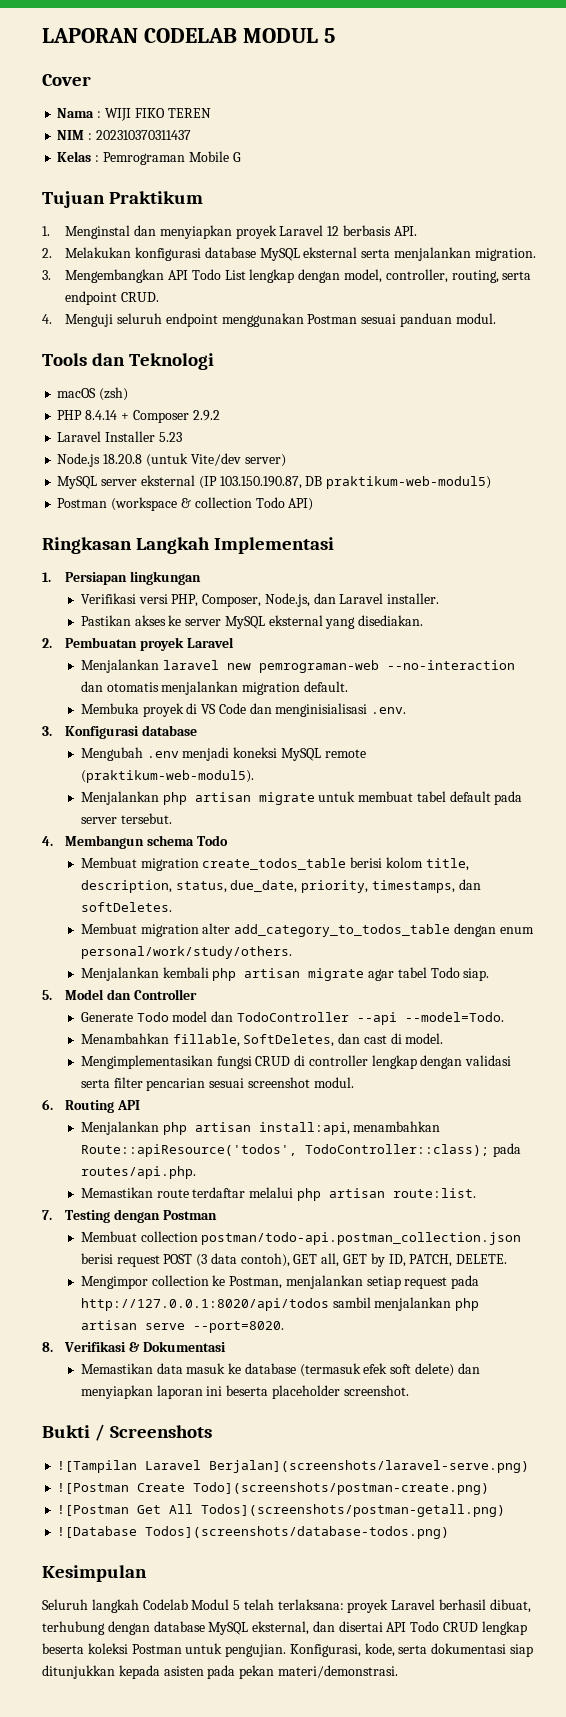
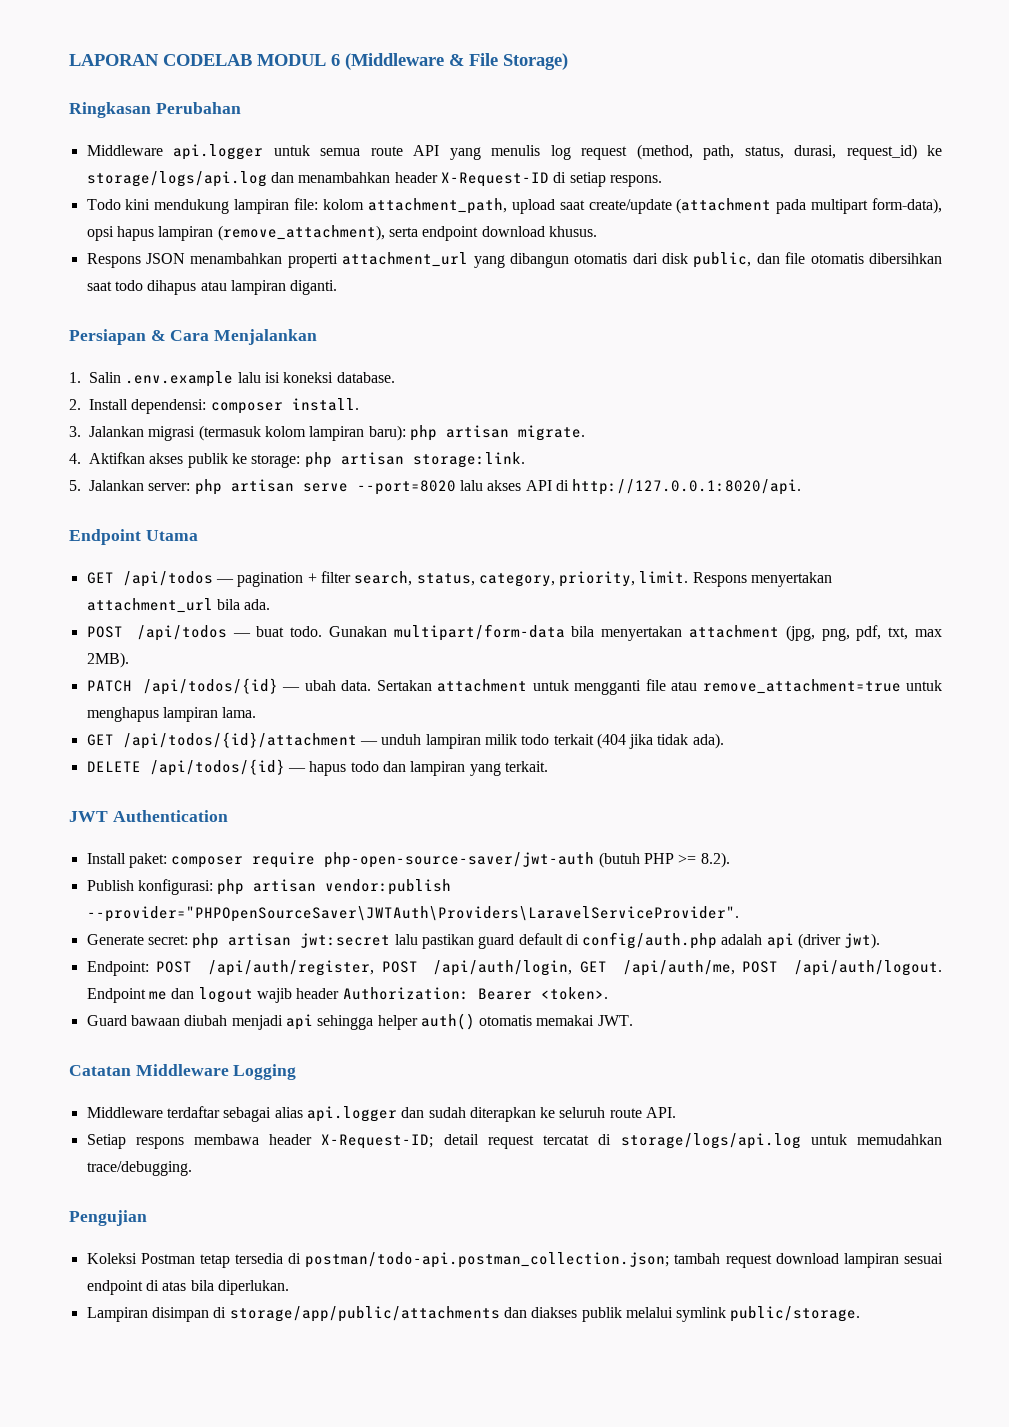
- LAPORAN CODELAB MODUL 5
- Cover
- Nama : WIJI FIKO TEREN
- NIM : 202310370311437
- Kelas : Pemrograman Mobile G
- Tujuan Praktikum
- 1. Menginstal dan menyiapkan proyek Laravel 12 berbasis API.
- 2. Melakukan konfigurasi database MySQL eksternal serta menjalankan migration.
- 3. Mengembangkan API Todo List lengkap dengan model, controller, routing, serta endpoint CRUD.
- 4. Menguji seluruh endpoint menggunakan Postman sesuai panduan modul.
- Tools dan Teknologi
- macOS (zsh)
- PHP 8.4.14 + Composer 2.9.2
- Laravel Installer 5.23
- Node.js 18.20.8 (untuk Vite/dev server)
- MySQL server eksternal (IP 103.150.190.87, DB praktikum-web-modul5)
- Postman (workspace & collection Todo API)
- Ringkasan Langkah Implementasi
- 1. Persiapan lingkungan
- Verifikasi versi PHP, Composer, Node.js, dan Laravel installer.
- Pastikan akses ke server MySQL eksternal yang disediakan.
- 2. Pembuatan proyek Laravel
- Menjalankan laravel new pemrograman-web --no-interaction dan otomatis menjalankan migration default.
- Membuka proyek di VS Code dan menginisialisasi .env.
- 3. Konfigurasi database
- Mengubah .env menjadi koneksi MySQL remote (praktikum-web-modul5).
- Menjalankan php artisan migrate untuk membuat tabel default pada server tersebut.
- 4. Membangun schema Todo
- Membuat migration create_todos_table berisi kolom title, description, status, due_date, priority, timestamps, dan softDeletes.
- Membuat migration alter add_category_to_todos_table dengan enum personal/work/study/others.
- Menjalankan kembali php artisan migrate agar tabel Todo siap.
- 5. Model dan Controller
- Generate Todo model dan TodoController --api --model=Todo.
- Menambahkan fillable, SoftDeletes, dan cast di model.
- Mengimplementasikan fungsi CRUD di controller lengkap dengan validasi serta filter pencarian sesuai screenshot modul.
- 6. Routing API
- Menjalankan php artisan install:api, menambahkan Route::apiResource('todos', TodoController::class); pada routes/api.php.
- Memastikan route terdaftar melalui php artisan route:list.
- 7. Testing dengan Postman
- Membuat collection postman/todo-api.postman_collection.json berisi request POST (3 data contoh), GET all, GET by ID, PATCH, DELETE.
- Mengimpor collection ke Postman, menjalankan setiap request pada http://127.0.0.1:8020/api/todos sambil menjalankan php artisan serve --port=8020.
- 8. Verifikasi & Dokumentasi
- Memastikan data masuk ke database (termasuk efek soft delete) dan menyiapkan laporan ini beserta placeholder screenshot.
- Bukti / Screenshots
- ![Tampilan Laravel Berjalan](screenshots/laravel-serve.png)
- ![Postman Create Todo](screenshots/postman-create.png)
- ![Postman Get All Todos](screenshots/postman-getall.png)
- ![Database Todos](screenshots/database-todos.png)
- Kesimpulan
- Seluruh langkah Codelab Modul 5 telah terlaksana: proyek Laravel berhasil dibuat, terhubung dengan database MySQL eksternal, dan disertai API Todo CRUD lengkap beserta koleksi Postman untuk pengujian. Konfigurasi, kode, serta dokumentasi siap ditunjukkan kepada asisten pada pekan materi/demonstrasi.
+ LAPORAN CODELAB MODUL 6 (Middleware & File Storage)
+ Ringkasan Perubahan
+ Middleware api.logger untuk semua route API yang menulis log request (method, path, status, durasi, request_id) ke storage/logs/api.log dan menambahkan header X-Request-ID di setiap respons.
+ Todo kini mendukung lampiran file: kolom attachment_path, upload saat create/update (attachment pada multipart form-data), opsi hapus lampiran (remove_attachment), serta endpoint download khusus.
+ Respons JSON menambahkan properti attachment_url yang dibangun otomatis dari disk public, dan file otomatis dibersihkan saat todo dihapus atau lampiran diganti.
+ Persiapan & Cara Menjalankan
+ 1. Salin .env.example lalu isi koneksi database.
+ 2. Install dependensi: composer install.
+ 3. Jalankan migrasi (termasuk kolom lampiran baru): php artisan migrate.
+ 4. Aktifkan akses publik ke storage: php artisan storage:link.
+ 5. Jalankan server: php artisan serve --port=8020 lalu akses API di http://127.0.0.1:8020/api.
+ Endpoint Utama
+ GET /api/todos — pagination + filter search, status, category, priority, limit. Respons menyertakan attachment_url bila ada.
+ POST /api/todos — buat todo. Gunakan multipart/form-data bila menyertakan attachment (jpg, png, pdf, txt, max 2MB).
+ PATCH /api/todos/{id} — ubah data. Sertakan attachment untuk mengganti file atau remove_attachment=true untuk menghapus lampiran lama.
+ GET /api/todos/{id}/attachment — unduh lampiran milik todo terkait (404 jika tidak ada).
+ DELETE /api/todos/{id} — hapus todo dan lampiran yang terkait.
+ JWT Authentication
+ Install paket: composer require php-open-source-saver/jwt-auth (butuh PHP >= 8.2).
+ Publish konfigurasi: php artisan vendor:publish --provider="PHPOpenSourceSaver\JWTAuth\Providers\LaravelServiceProvider".
+ Generate secret: php artisan jwt:secret lalu pastikan guard default di config/auth.php adalah api (driver jwt).
+ Endpoint: POST /api/auth/register, POST /api/auth/login, GET /api/auth/me, POST /api/auth/logout. Endpoint me dan logout wajib header Authorization: Bearer <token>.
+ Guard bawaan diubah menjadi api sehingga helper auth() otomatis memakai JWT.
+ Catatan Middleware Logging
+ Middleware terdaftar sebagai alias api.logger dan sudah diterapkan ke seluruh route API.
+ Setiap respons membawa header X-Request-ID; detail request tercatat di storage/logs/api.log untuk memudahkan trace/debugging.
+ Pengujian
+ Koleksi Postman tetap tersedia di postman/todo-api.postman_collection.json; tambah request download lampiran sesuai endpoint di atas bila diperlukan.
+ Lampiran disimpan di storage/app/public/attachments dan diakses publik melalui symlink public/storage.

